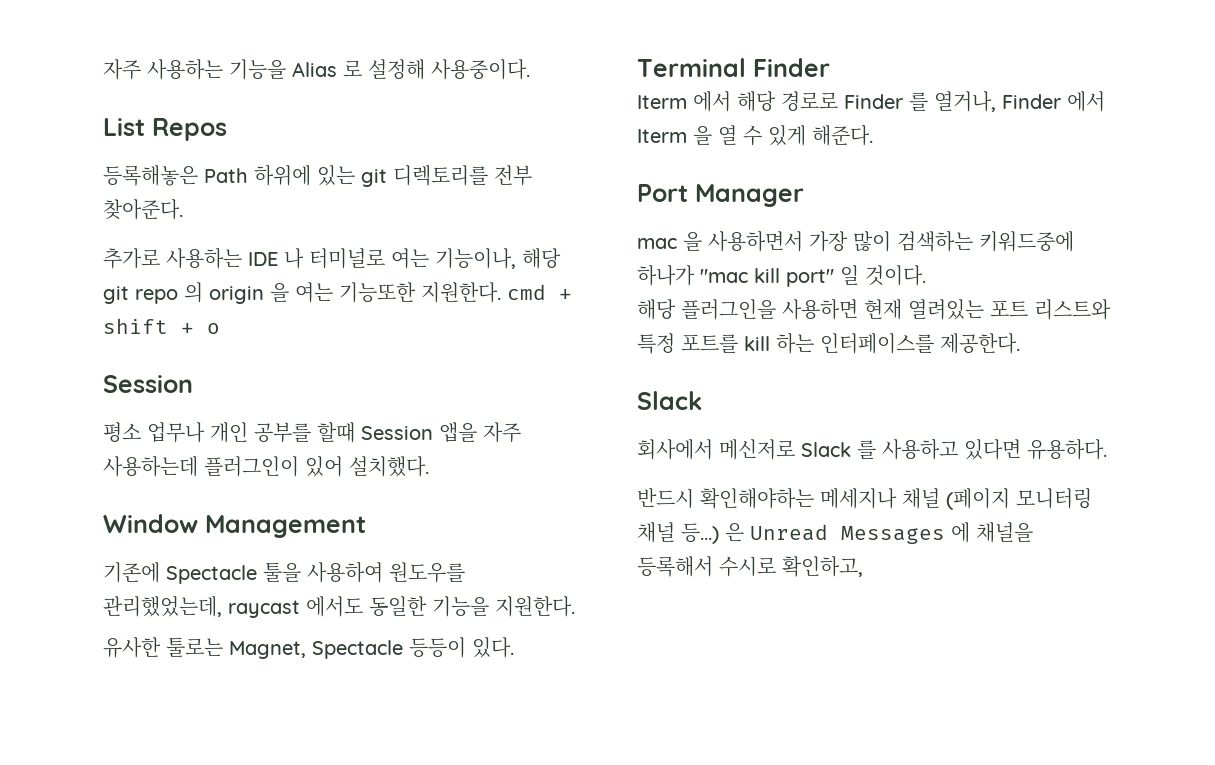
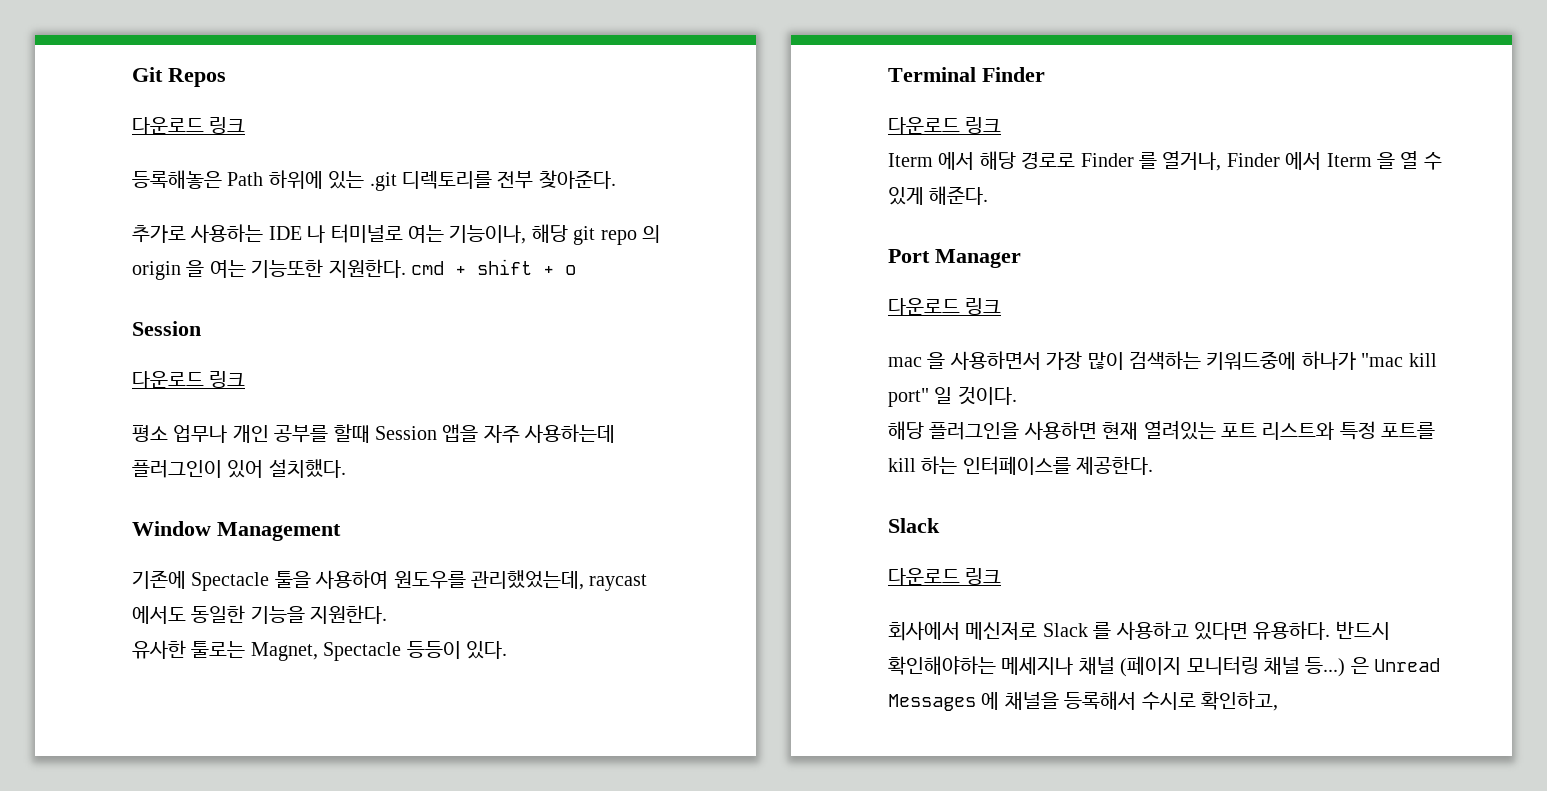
- 자주 사용하는 기능을 Alias 로 설정해 사용중이다.
- List Repos
+ Git Repos
+ 다운로드 링크
- 등록해놓은 Path 하위에 있는 git 디렉토리를 전부 찾아준다.
+ 등록해놓은 Path 하위에 있는 .git 디렉토리를 전부 찾아준다.
  추가로 사용하는 IDE 나 터미널로 여는 기능이나, 해당 git repo 의 origin 을 여는 기능또한 지원한다. cmd + shift + o
  Session
+ 다운로드 링크
  Terminal Finder
+ 다운로드 링크
  Port Manager
+ 다운로드 링크
  해당 플러그인을 사용하면 현재 열려있는 포트 리스트와 특정 포트를 kill 하는 인터페이스를 제공한다.
  Slack
+ 다운로드 링크
- 회사에서 메신저로 Slack 를 사용하고 있다면 유용하다.
- 반드시 확인해야하는 메세지나 채널 (페이지 모니터링 채널 등...)
+ 회사에서 메신저로 Slack 를 사용하고 있다면 유용하다. 반드시 확인해야하는 메세지나 채널 (페이지 모니터링 채널 등...)

